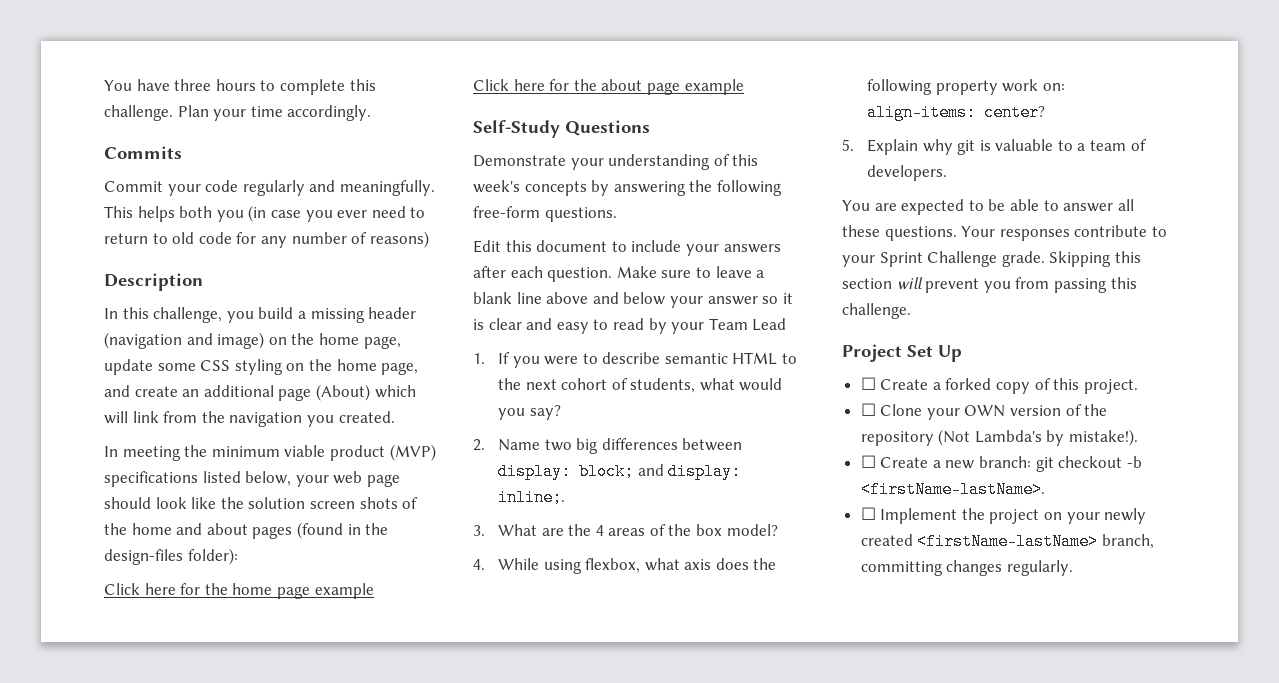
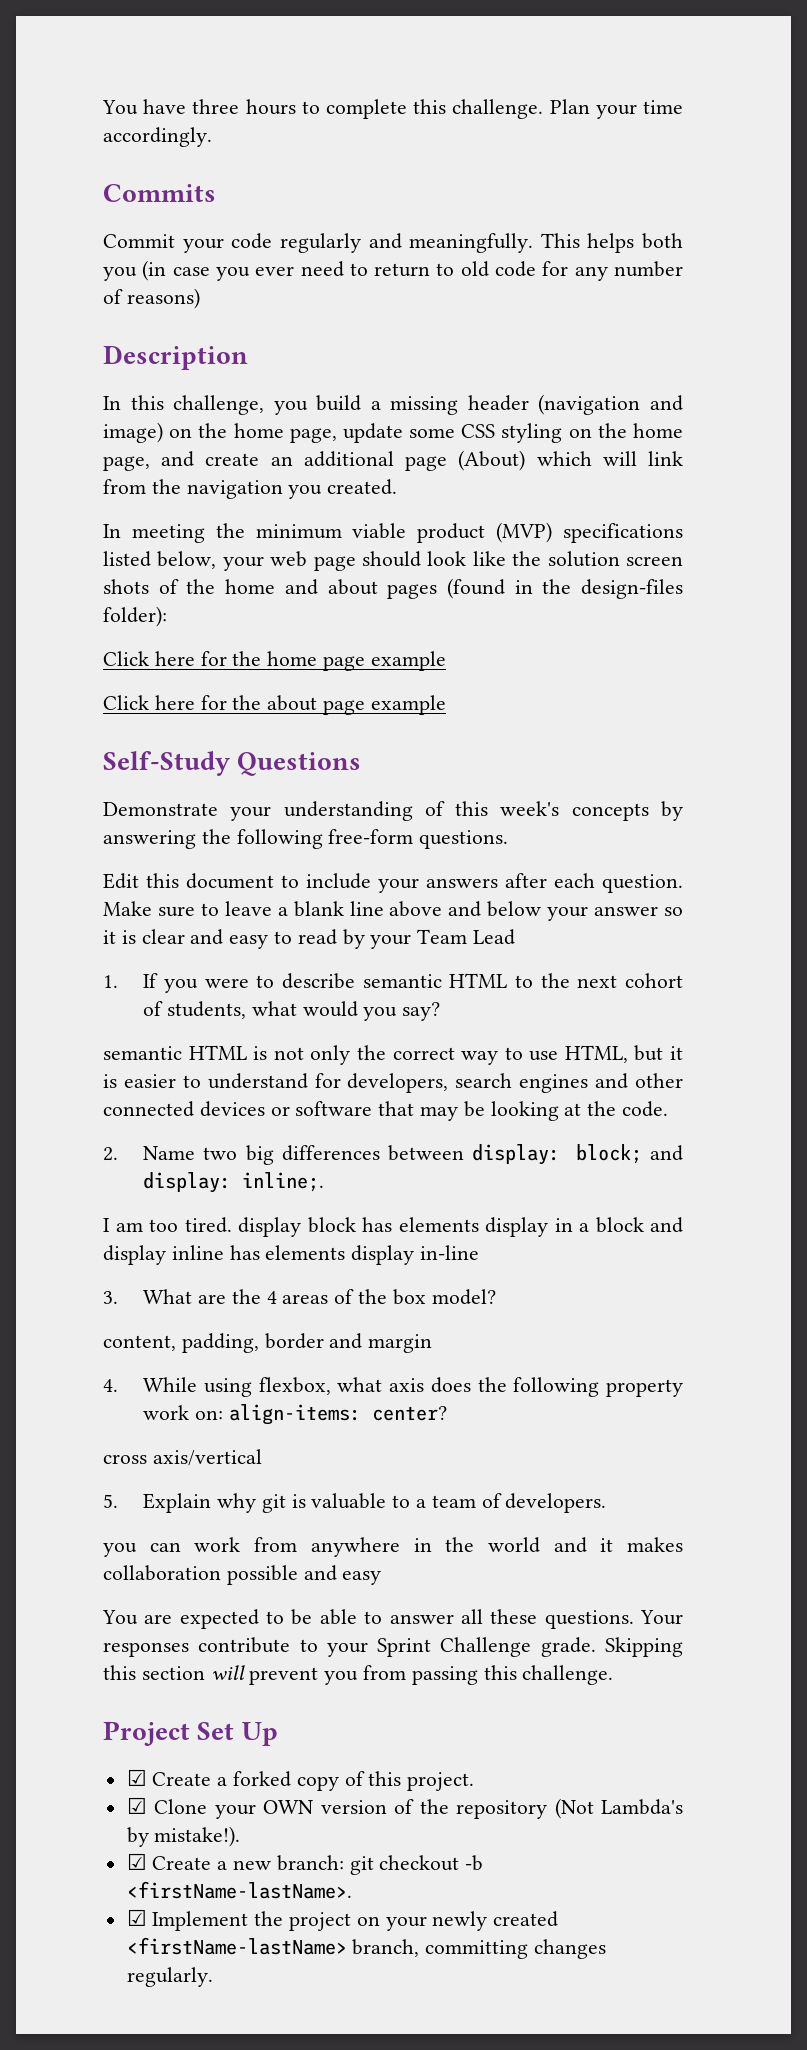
+ semantic HTML is not only the correct way to use HTML, but it is easier to understand for developers, search engines and other connected devices or software that may be looking at the code.
+ I am too tired. display block has elements display in a block and display inline has elements display in-line
+ content, padding, border and margin
+ cross axis/vertical
+ you can work from anywhere in the world and it makes collaboration possible and easy
- ☐ Create a forked copy of this project.
+ ☑ Create a forked copy of this project.
- ☐ Clone your OWN version of the repository (Not Lambda's by mistake!).
+ ☑ Clone your OWN version of the repository (Not Lambda's by mistake!).
- ☐ Create a new branch: git checkout -b <firstName-lastName>.
+ ☑ Create a new branch: git checkout -b <firstName-lastName>.
- ☐ Implement the project on your newly created <firstName-lastName> branch, committing changes regularly.
+ ☑ Implement the project on your newly created <firstName-lastName> branch, committing changes regularly.

